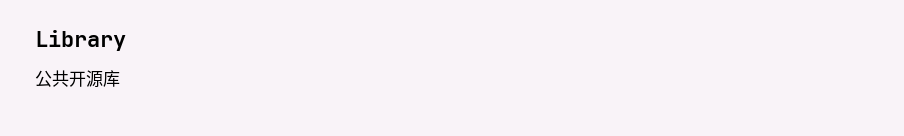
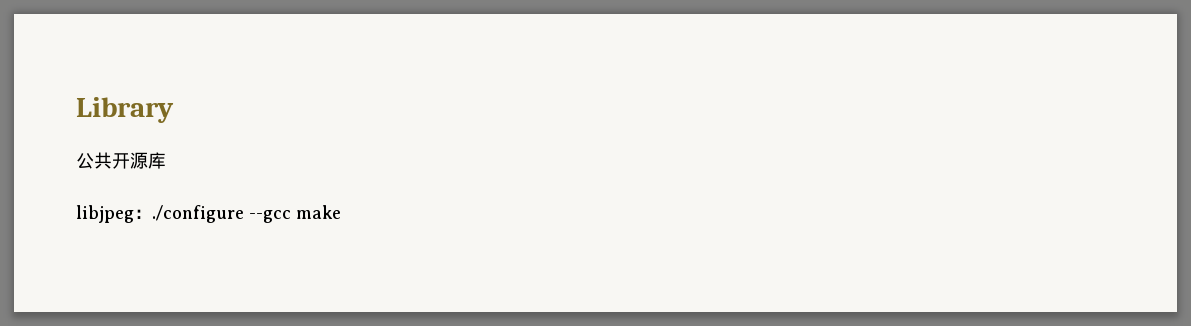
+ libjpeg：./configure --gcc make

